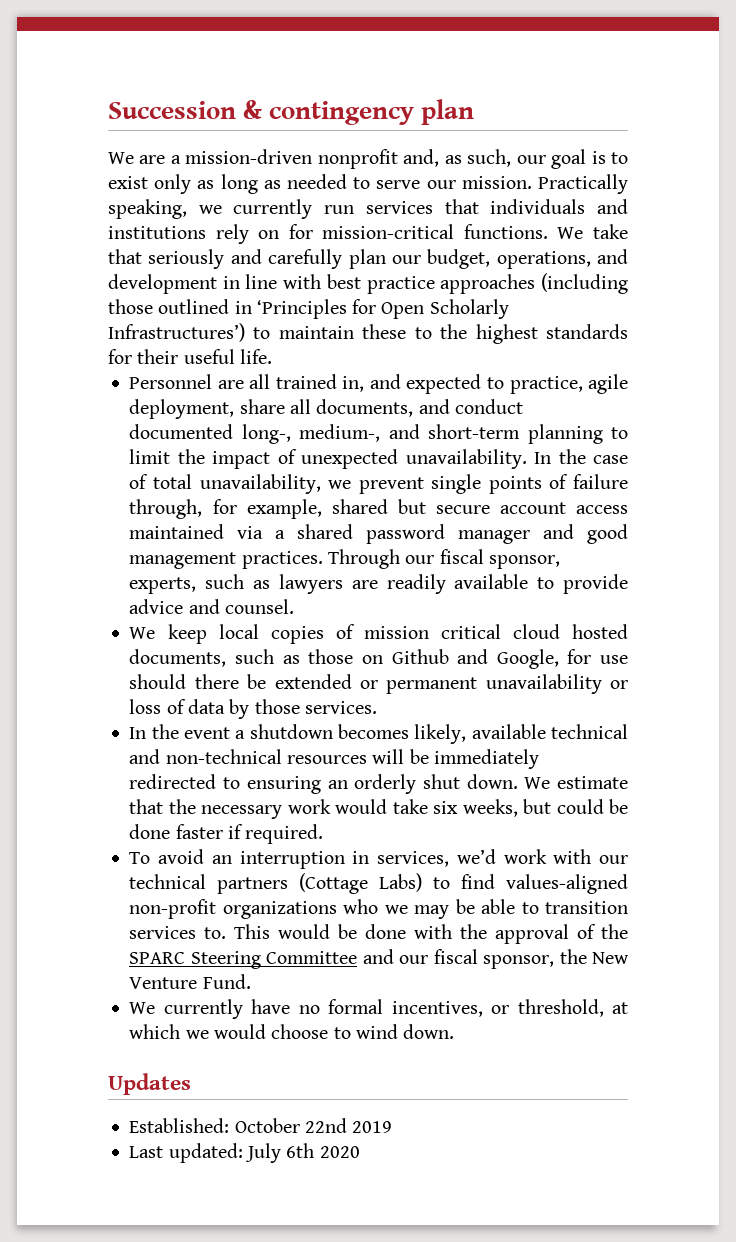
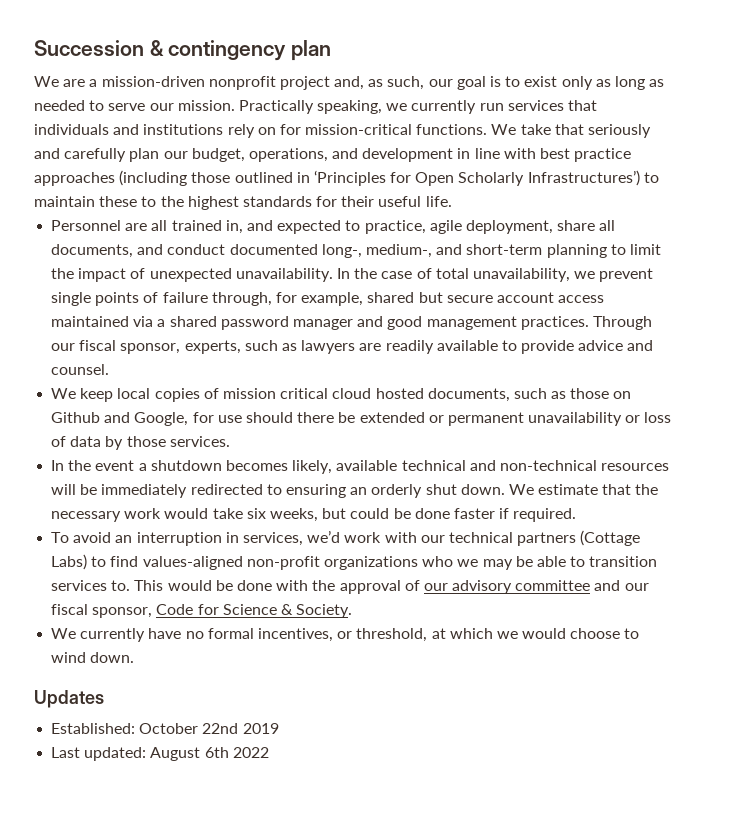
- We are a mission-driven nonprofit and, as such, our goal is to exist only as long as needed to serve our mission.
+ We are a mission-driven nonprofit project and, as such, our goal is to exist only as long as needed to serve our mission.
- This would be done with the approval of the SPARC Steering Committee and our fiscal sponsor, the New Venture Fund.
+ This would be done with the approval of our advisory committee and our fiscal sponsor, Code for Science & Society.
- Last updated: July 6th 2020
+ Last updated: August 6th 2022

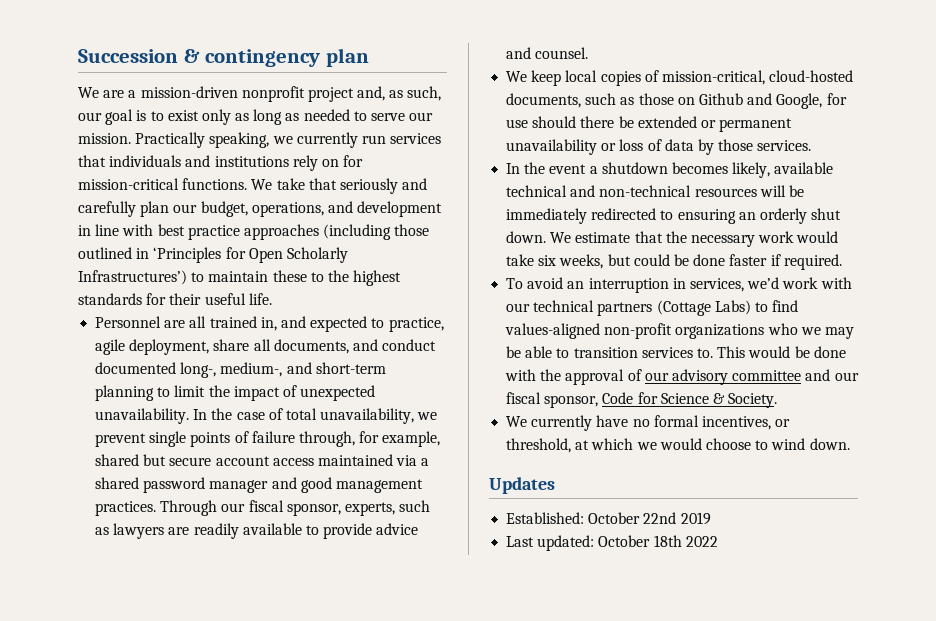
- We keep local copies of mission critical cloud hosted documents, such as those on Github and Google, for use should there be extended or permanent unavailability or loss of data by those services.
+ We keep local copies of mission-critical, cloud-hosted documents, such as those on Github and Google, for use should there be extended or permanent unavailability or loss of data by those services.
- Last updated: August 6th 2022
+ Last updated: October 18th 2022

